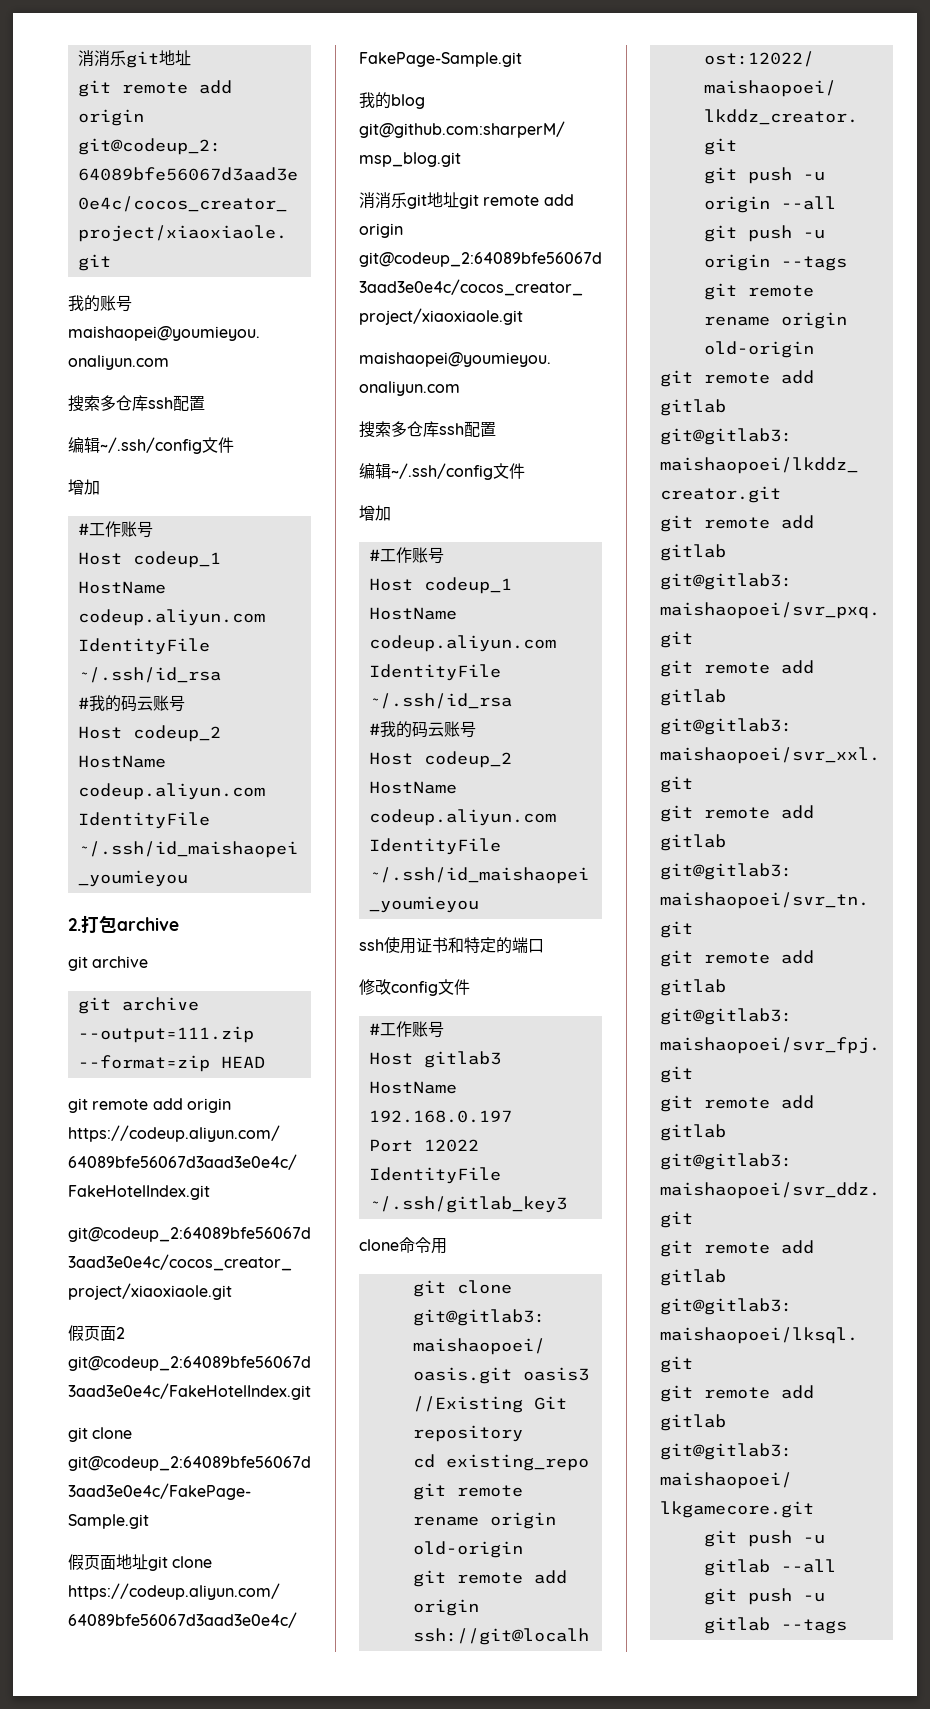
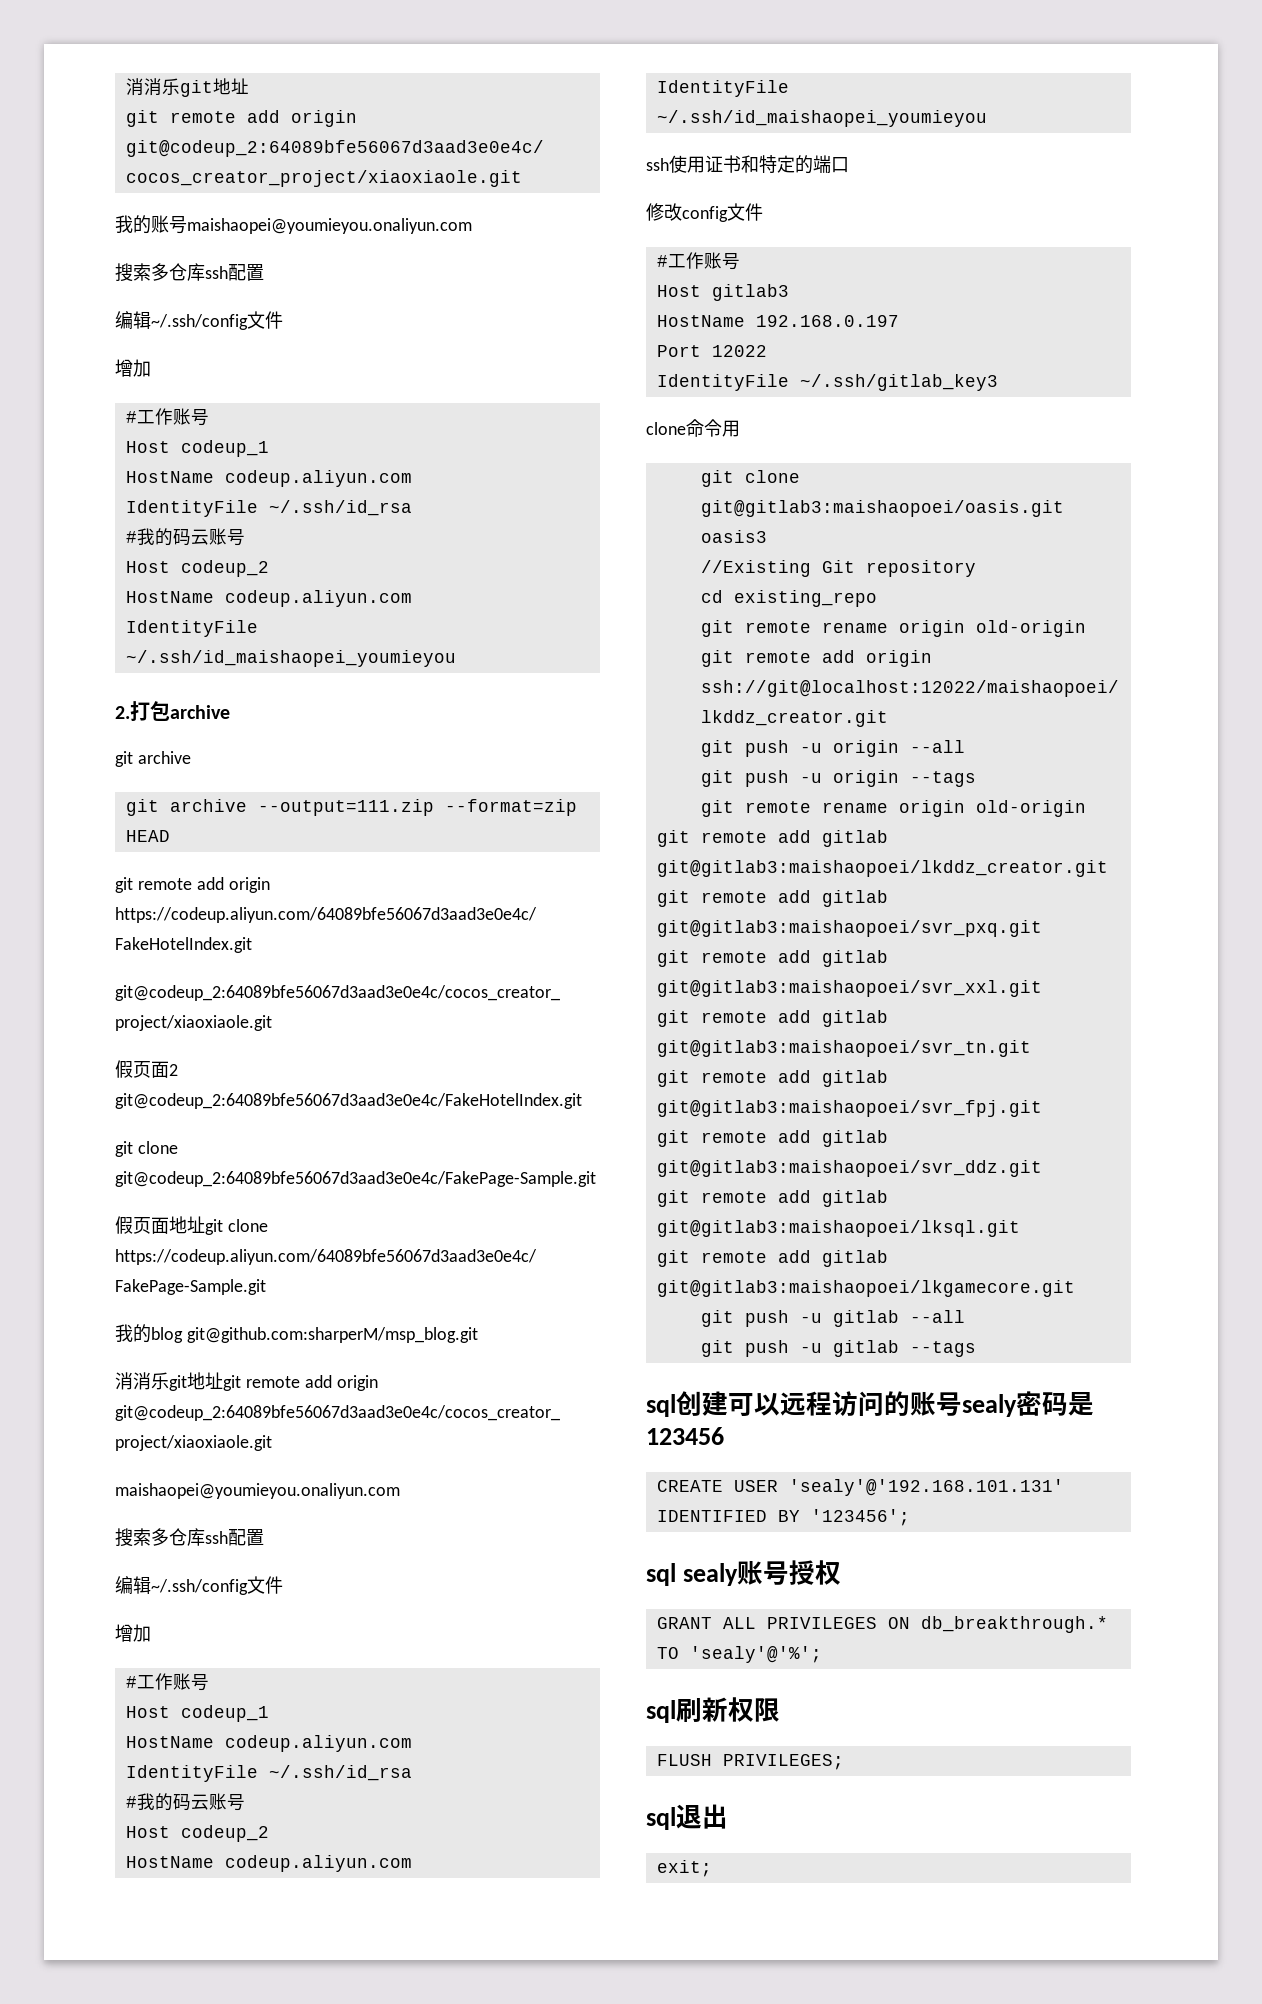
+ sql创建可以远程访问的账号sealy密码是123456
+ CREATE USER 'sealy'@'192.168.101.131' IDENTIFIED BY '123456';
+ sql sealy账号授权
+ GRANT ALL PRIVILEGES ON db_breakthrough.* TO 'sealy'@'%';
+ sql刷新权限
+ FLUSH PRIVILEGES;
+ sql退出
+ exit;

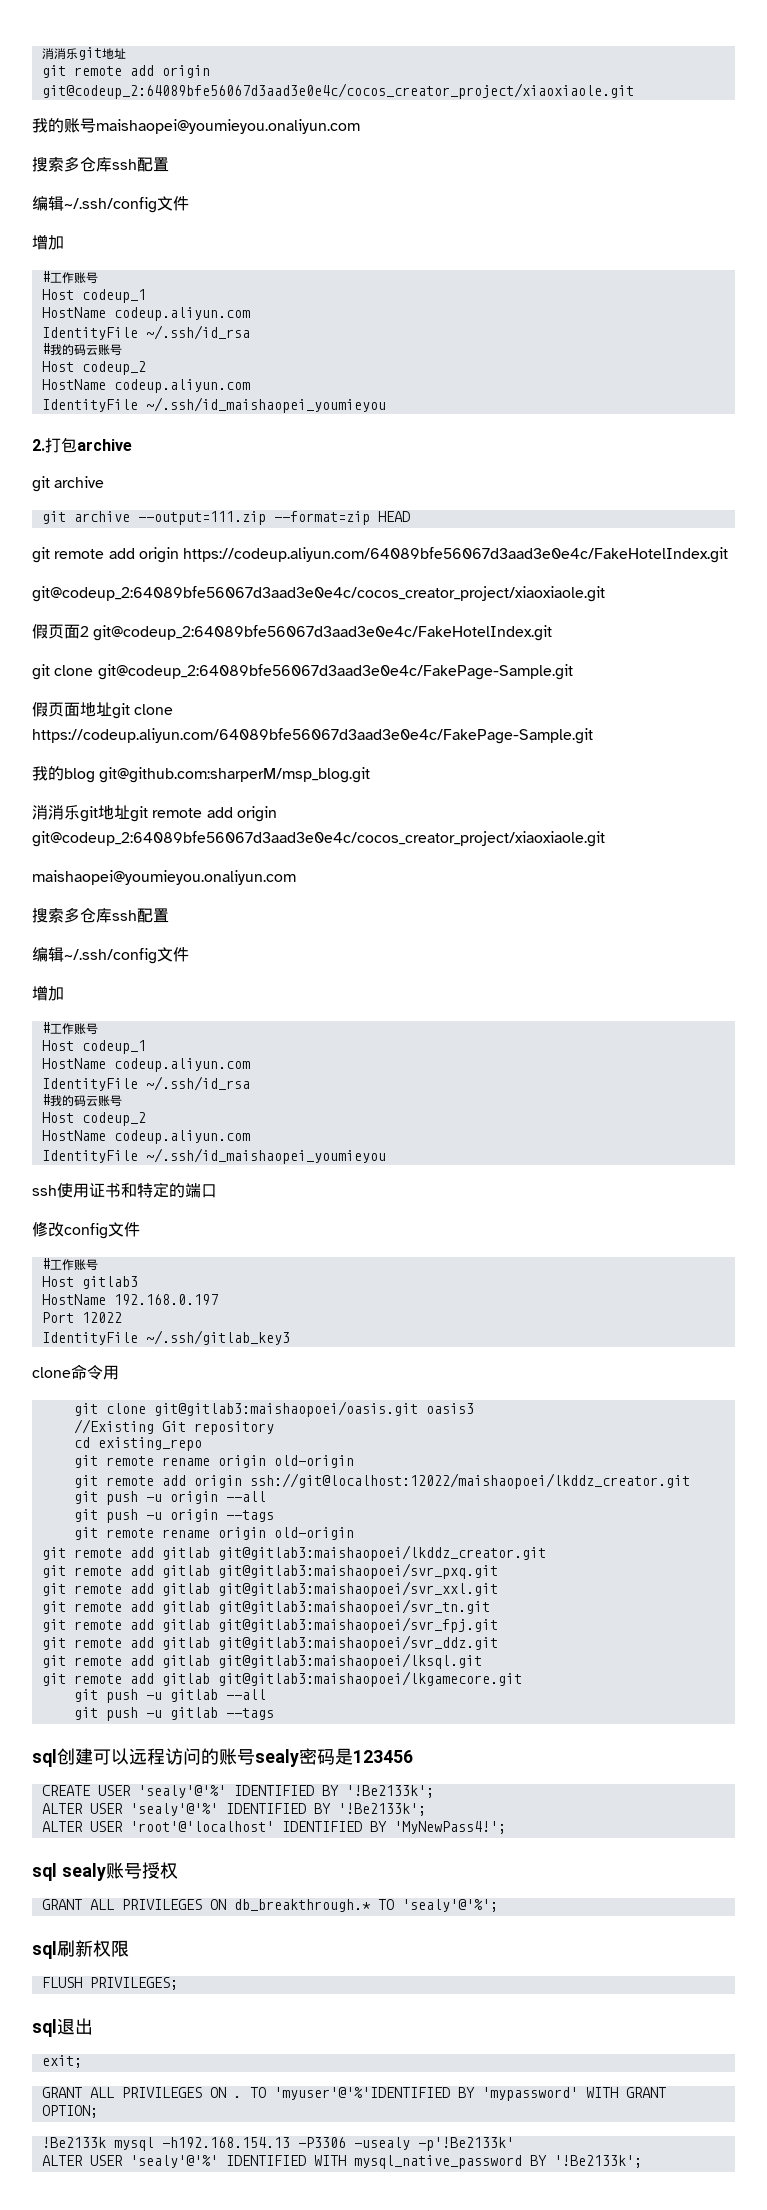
- CREATE USER 'sealy'@'192.168.101.131' IDENTIFIED BY '123456';
+ CREATE USER 'sealy'@'%' IDENTIFIED BY '!Be2133k';
+ ALTER USER 'sealy'@'%' IDENTIFIED BY '!Be2133k';
+ ALTER USER 'root'@'localhost' IDENTIFIED BY 'MyNewPass4!';
+ GRANT ALL PRIVILEGES ON . TO 'myuser'@'%'IDENTIFIED BY 'mypassword' WITH GRANT OPTION;
+ !Be2133k mysql -h192.168.154.13 -P3306 -usealy -p'!Be2133k'
+ ALTER USER 'sealy'@'%' IDENTIFIED WITH mysql_native_password BY '!Be2133k';

